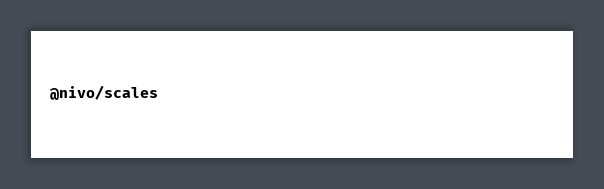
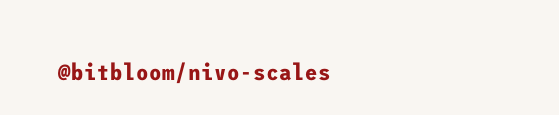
- @nivo/scales
+ @bitbloom/nivo-scales

